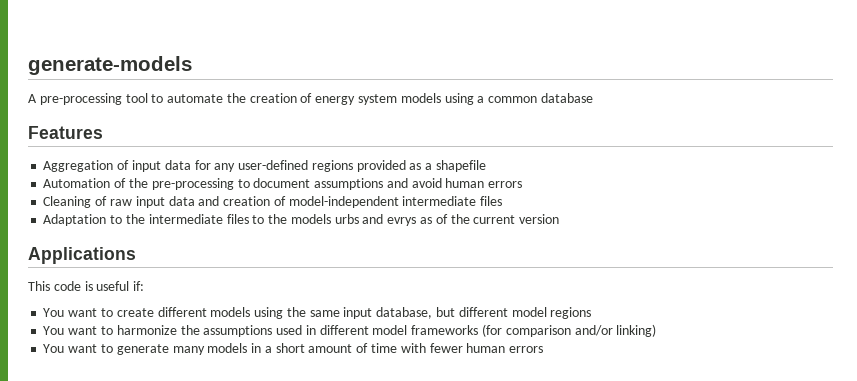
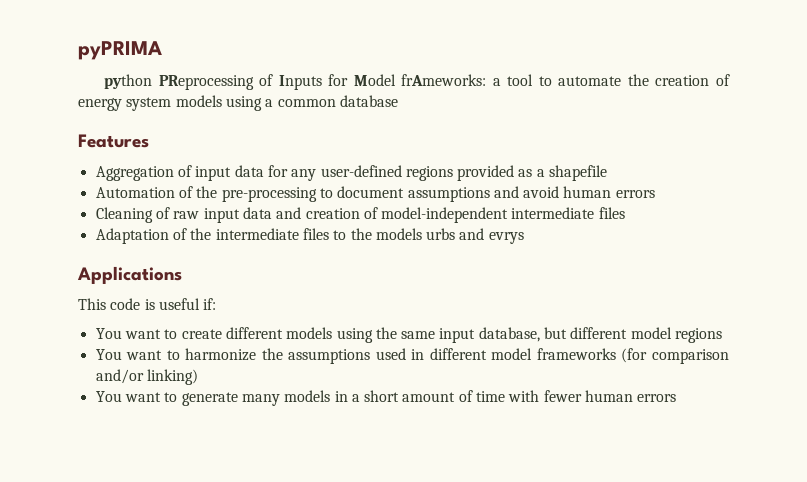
- generate-models
- A pre-processing tool to automate the creation of energy system models using a common database
+ pyPRIMA
+ python PReprocessing of Inputs for Model frAmeworks: a tool to automate the creation of energy system models using a common database
- Adaptation to the intermediate files to the models urbs and evrys as of the current version
+ Adaptation of the intermediate files to the models urbs and evrys

